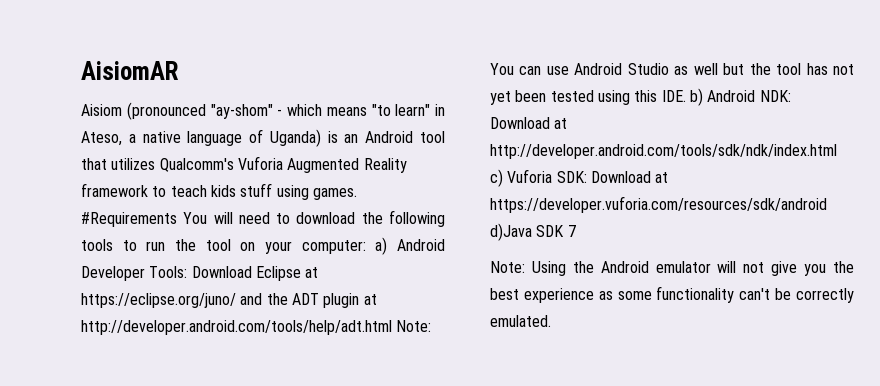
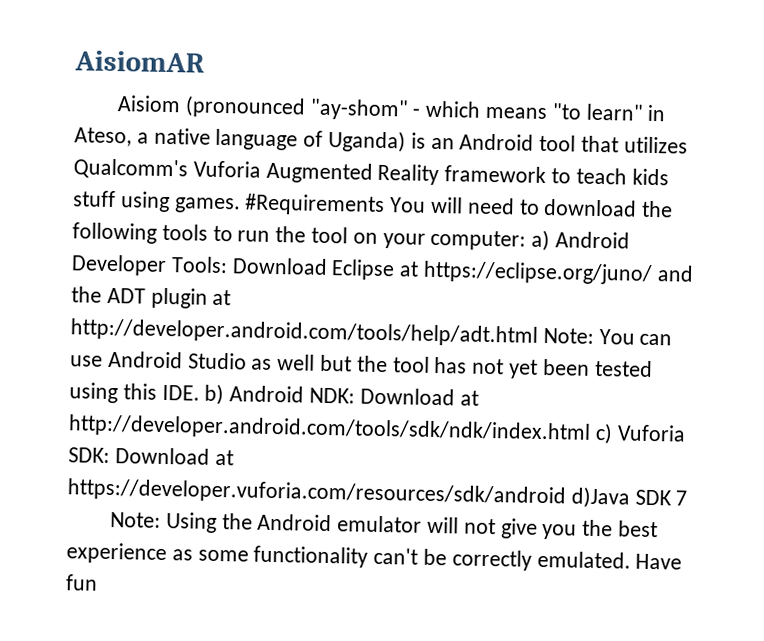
+ Have fun

